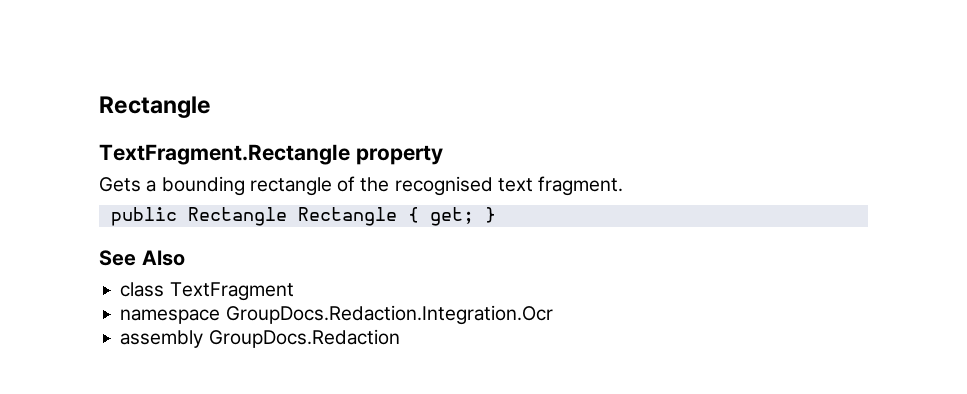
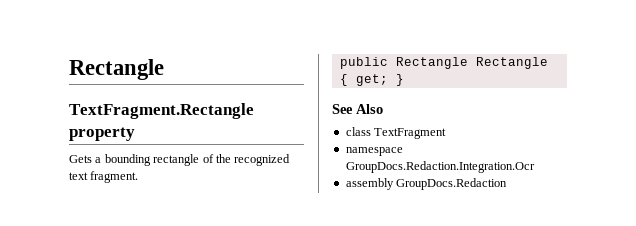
- Gets a bounding rectangle of the recognised text fragment.
+ Gets a bounding rectangle of the recognized text fragment.

